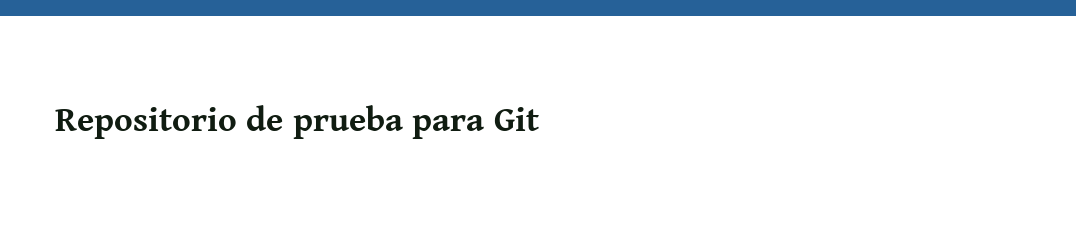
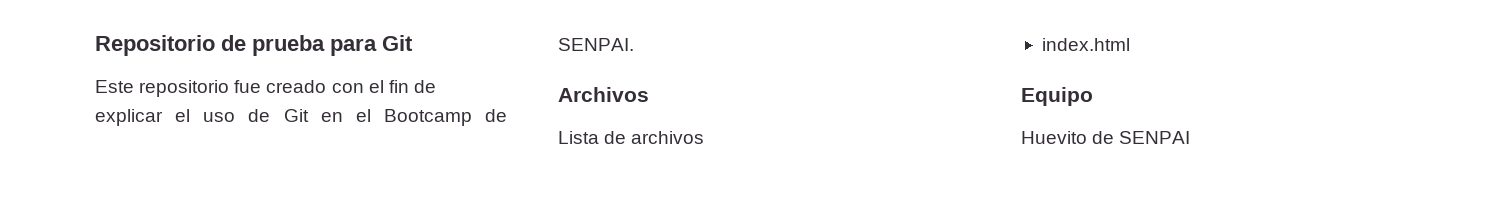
+ Este repositorio fue creado con el fin de explicar el uso de Git en el Bootcamp de SENPAI.
+ Archivos
+ Lista de archivos
+ index.html
+ Equipo
+ Huevito de SENPAI

